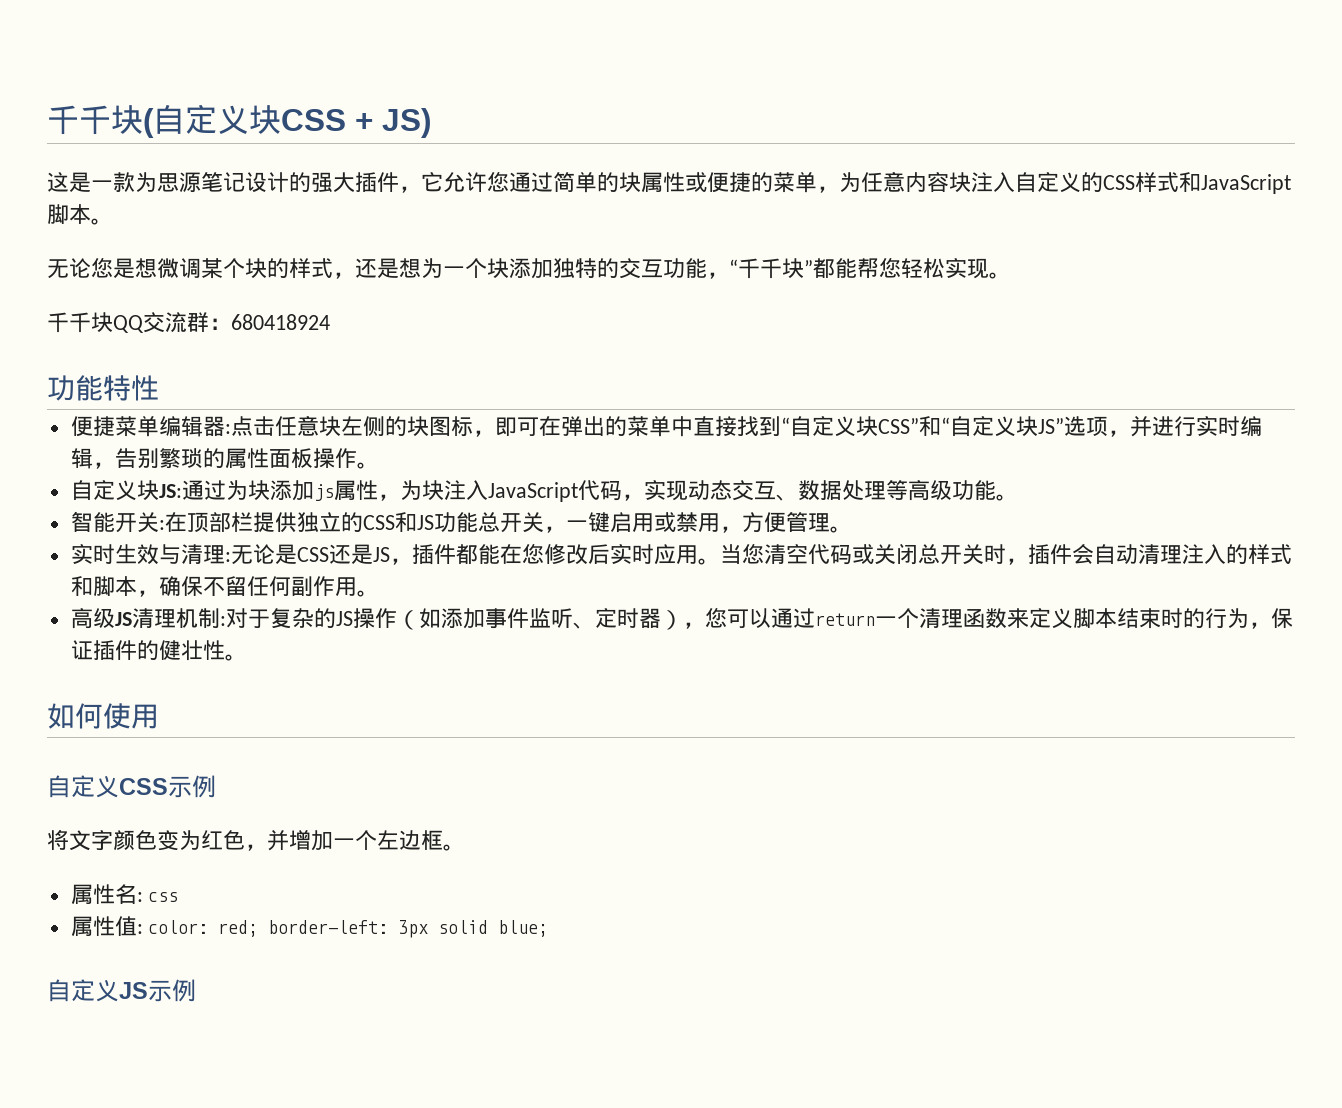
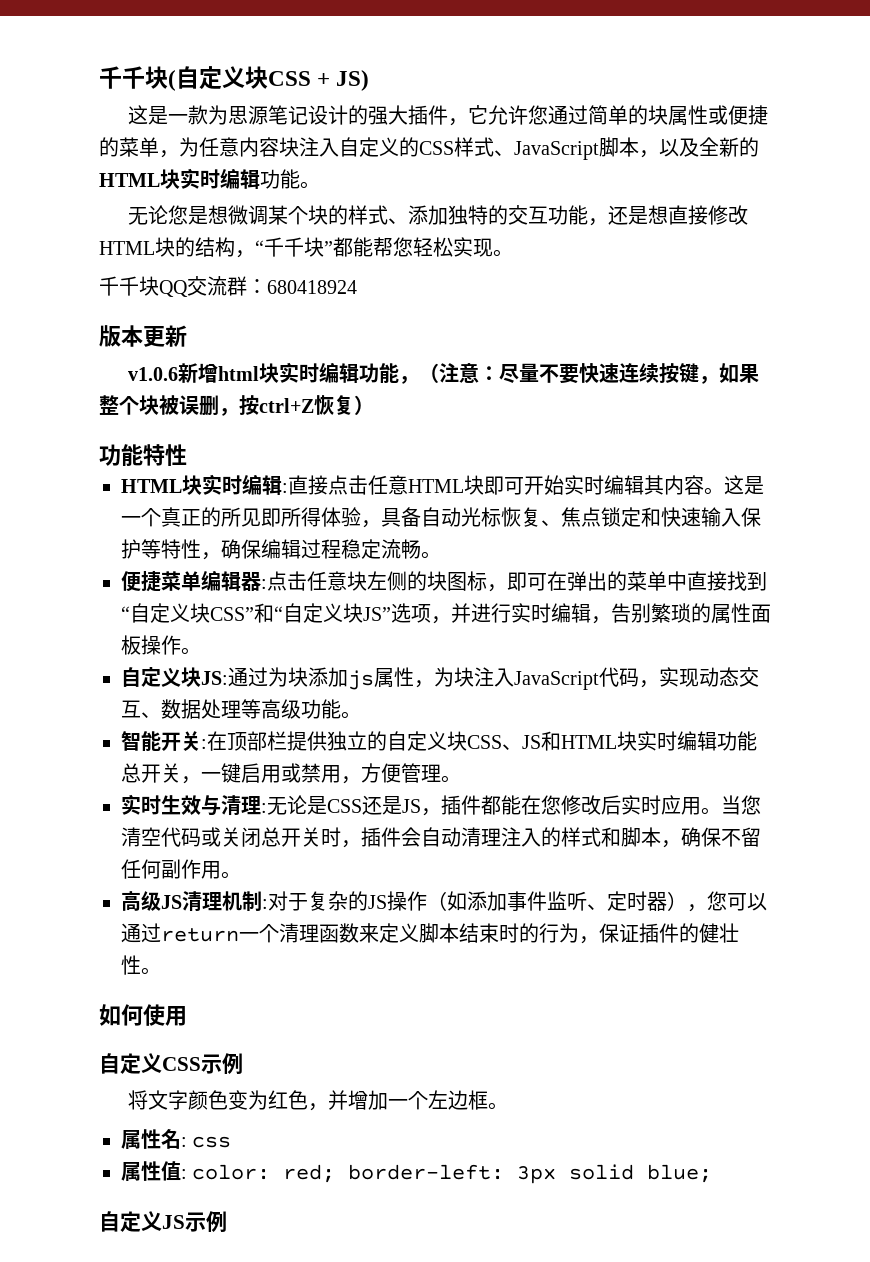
- 这是一款为思源笔记设计的强大插件，它允许您通过简单的块属性或便捷的菜单，为任意内容块注入自定义的CSS样式和JavaScript脚本。
+ 这是一款为思源笔记设计的强大插件，它允许您通过简单的块属性或便捷的菜单，为任意内容块注入自定义的CSS样式、JavaScript脚本，以及全新的HTML块实时编辑功能。
- 无论您是想微调某个块的样式，还是想为一个块添加独特的交互功能，“千千块”都能帮您轻松实现。
+ 无论您是想微调某个块的样式、添加独特的交互功能，还是想直接修改HTML块的结构，“千千块”都能帮您轻松实现。
+ 版本更新
+ v1.0.6新增html块实时编辑功能，（注意：尽量不要快速连续按键，如果整个块被误删，按ctrl+Z恢复）
  功能特性
+ HTML块实时编辑:直接点击任意HTML块即可开始实时编辑其内容。这是一个真正的所见即所得体验，具备自动光标恢复、焦点锁定和快速输入保护等特性，确保编辑过程稳定流畅。
- 智能开关:在顶部栏提供独立的CSS和JS功能总开关，一键启用或禁用，方便管理。
+ 智能开关:在顶部栏提供独立的自定义块CSS、JS和HTML块实时编辑功能总开关，一键启用或禁用，方便管理。

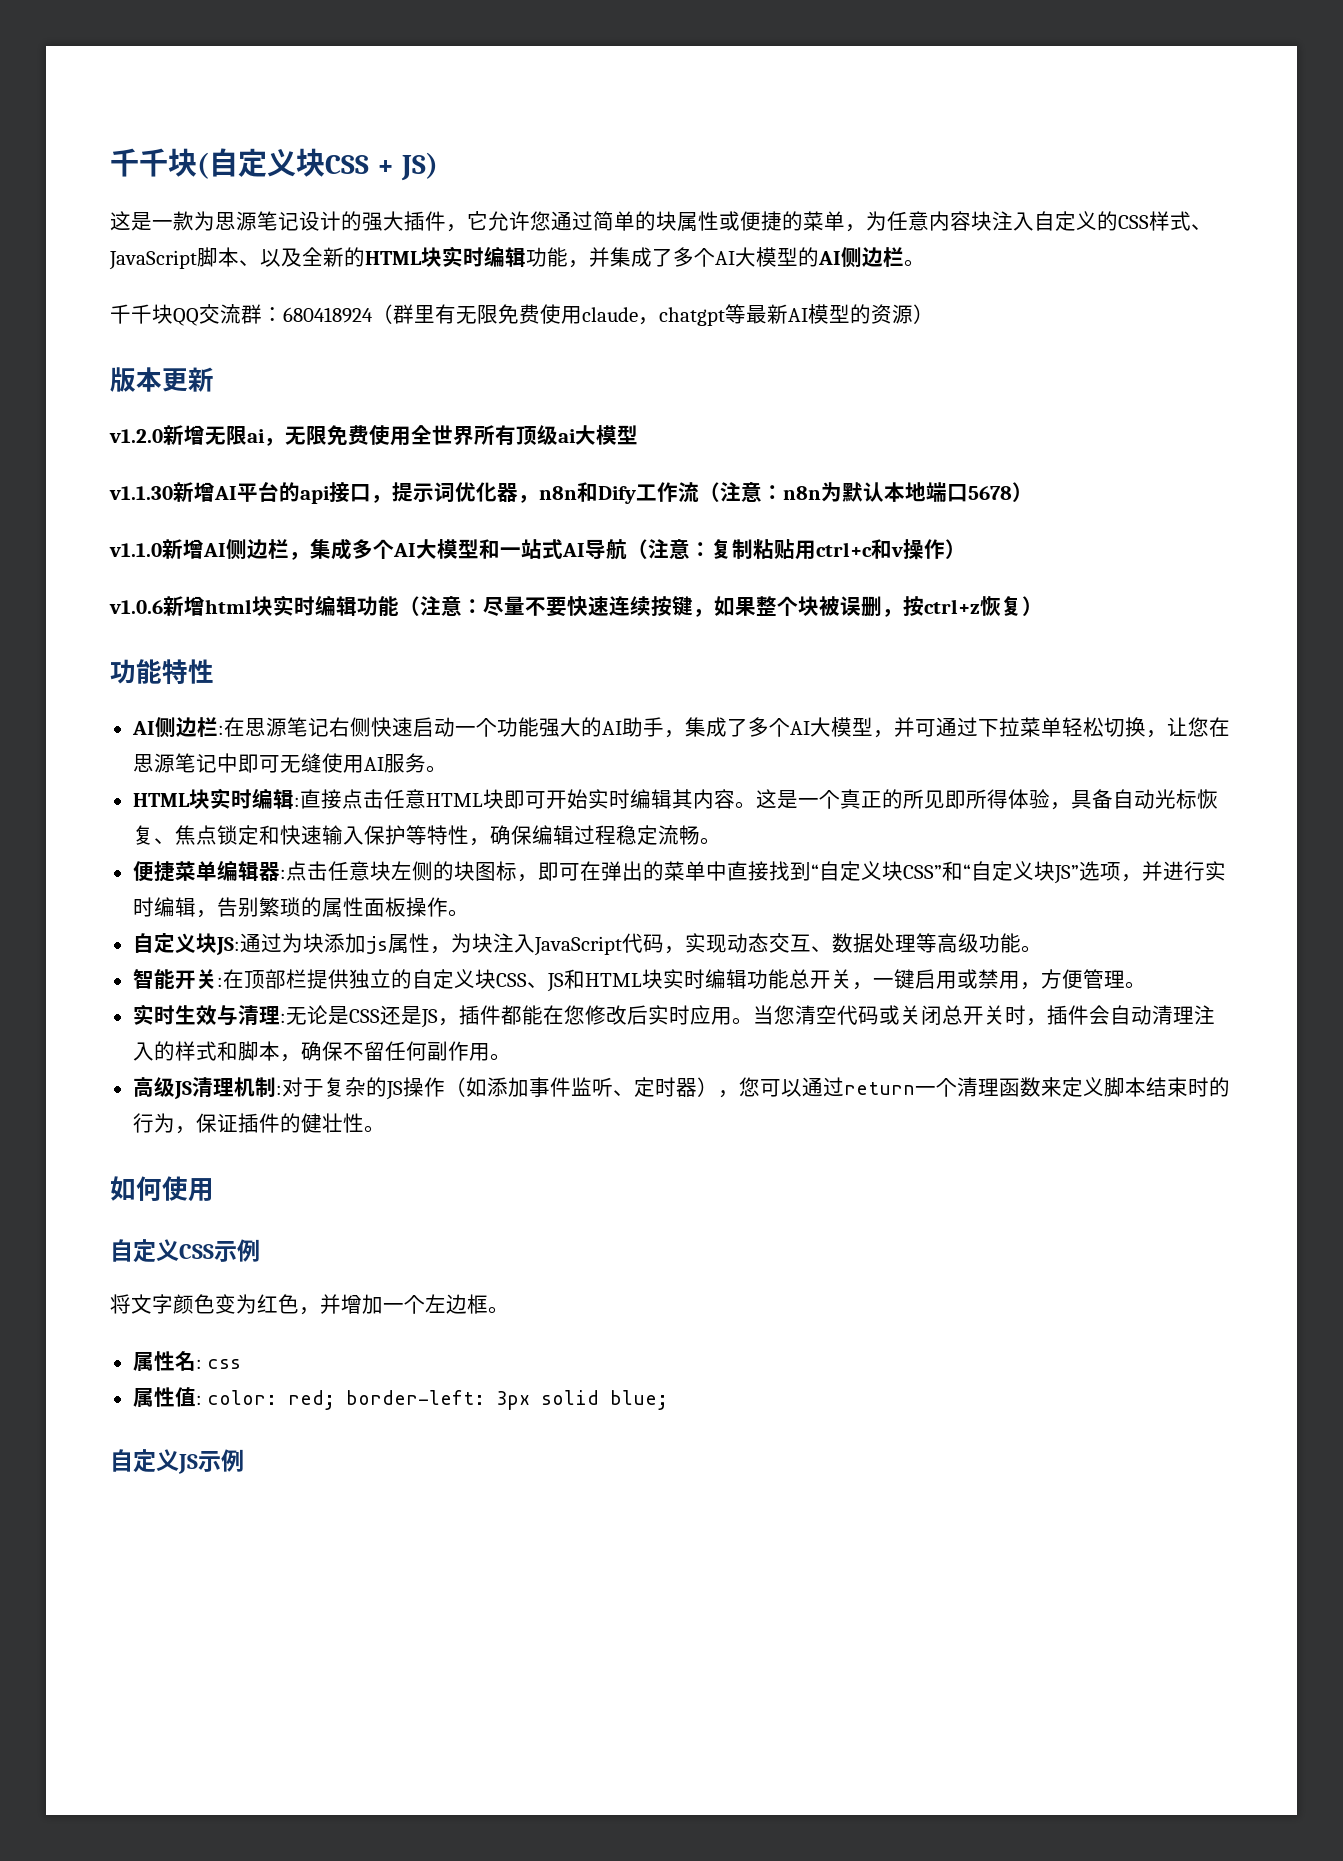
- 这是一款为思源笔记设计的强大插件，它允许您通过简单的块属性或便捷的菜单，为任意内容块注入自定义的CSS样式、JavaScript脚本，以及全新的HTML块实时编辑功能。
- 无论您是想微调某个块的样式、添加独特的交互功能，还是想直接修改HTML块的结构，“千千块”都能帮您轻松实现。
+ 这是一款为思源笔记设计的强大插件，它允许您通过简单的块属性或便捷的菜单，为任意内容块注入自定义的CSS样式、JavaScript脚本、以及全新的HTML块实时编辑功能，并集成了多个AI大模型的AI侧边栏。
- 千千块QQ交流群：680418924
+ 千千块QQ交流群：680418924（群里有无限免费使用claude，chatgpt等最新AI模型的资源）
  版本更新
+ v1.2.0新增无限ai，无限免费使用全世界所有顶级ai大模型
+ v1.1.30新增AI平台的api接口，提示词优化器，n8n和Dify工作流（注意：n8n为默认本地端口5678）
+ v1.1.0新增AI侧边栏，集成多个AI大模型和一站式AI导航（注意：复制粘贴用ctrl+c和v操作）
- v1.0.6新增html块实时编辑功能，（注意：尽量不要快速连续按键，如果整个块被误删，按ctrl+Z恢复）
+ v1.0.6新增html块实时编辑功能（注意：尽量不要快速连续按键，如果整个块被误删，按ctrl+z恢复）
+ AI侧边栏:在思源笔记右侧快速启动一个功能强大的AI助手，集成了多个AI大模型，并可通过下拉菜单轻松切换，让您在思源笔记中即可无缝使用AI服务。

